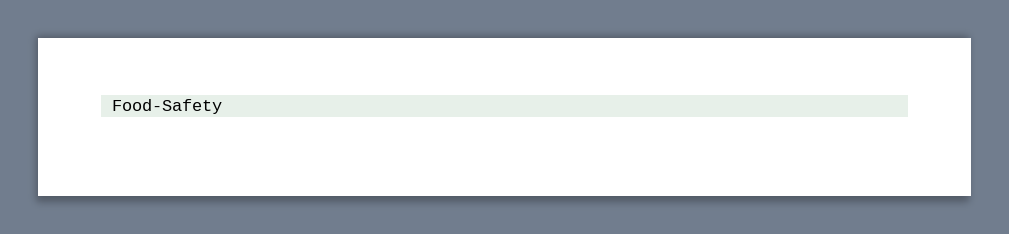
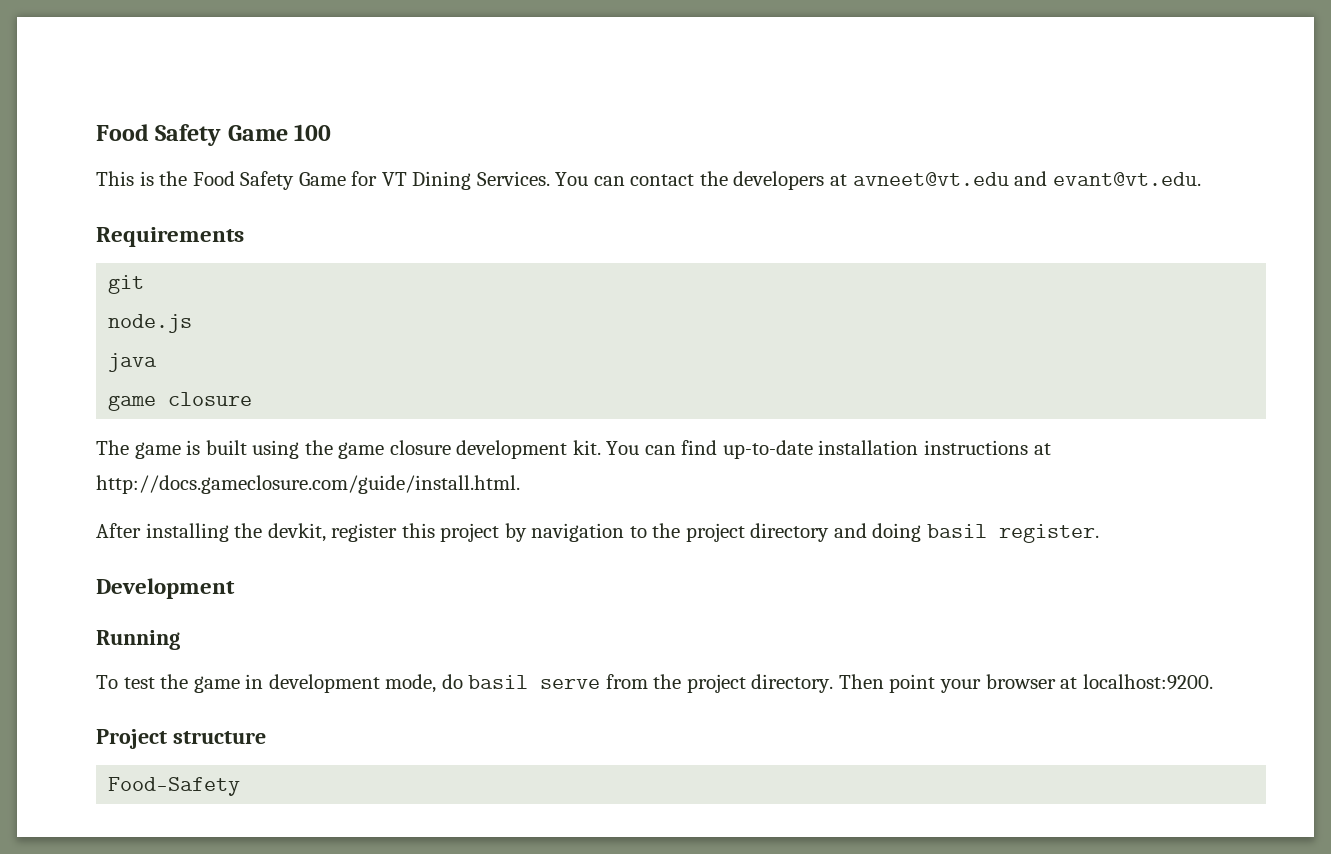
+ Food Safety Game 100
+ This is the Food Safety Game for VT Dining Services. You can contact the developers at avneet@vt.edu and evant@vt.edu.
+ Requirements
+ git
+ node.js
+ java
+ game closure
+ The game is built using the game closure development kit. You can find up-to-date installation instructions at http://docs.gameclosure.com/guide/install.html.
+ After installing the devkit, register this project by navigation to the project directory and doing basil register.
+ Development
+ Running
+ To test the game in development mode, do basil serve from the project directory. Then point your browser at localhost:9200.
+ Project structure

